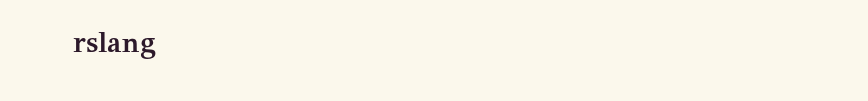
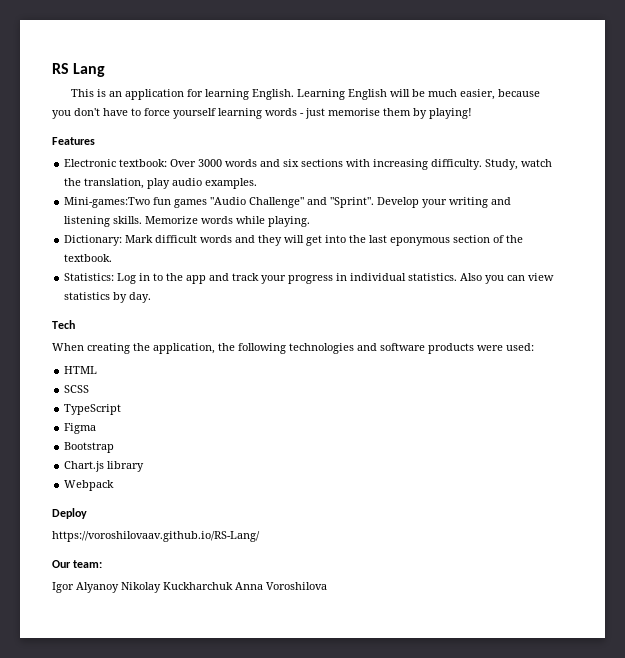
- rslang
+ RS Lang
+ This is an application for learning English. Learning English will be much easier, because you don't have to force yourself learning words - just memorise them by playing!
+ Features
+ Electronic textbook: Over 3000 words and six sections with increasing difficulty. Study, watch the translation, play audio examples.
+ Mini-games:Two fun games "Audio Challenge" and "Sprint". Develop your writing and listening skills. Memorize words while playing.
+ Dictionary: Mark difficult words and they will get into the last eponymous section of the textbook.
+ Statistics: Log in to the app and track your progress in individual statistics. Also you can view statistics by day.
+ Tech
+ When creating the application, the following technologies and software products were used:
+ HTML
+ SCSS
+ TypeScript
+ Figma
+ Bootstrap
+ Chart.js library
+ Webpack
+ Deploy
+ https://voroshilovaav.github.io/RS-Lang/
+ Our team:
+ Igor Alyanoy Nikolaу Kuckharchuk Anna Voroshilova

